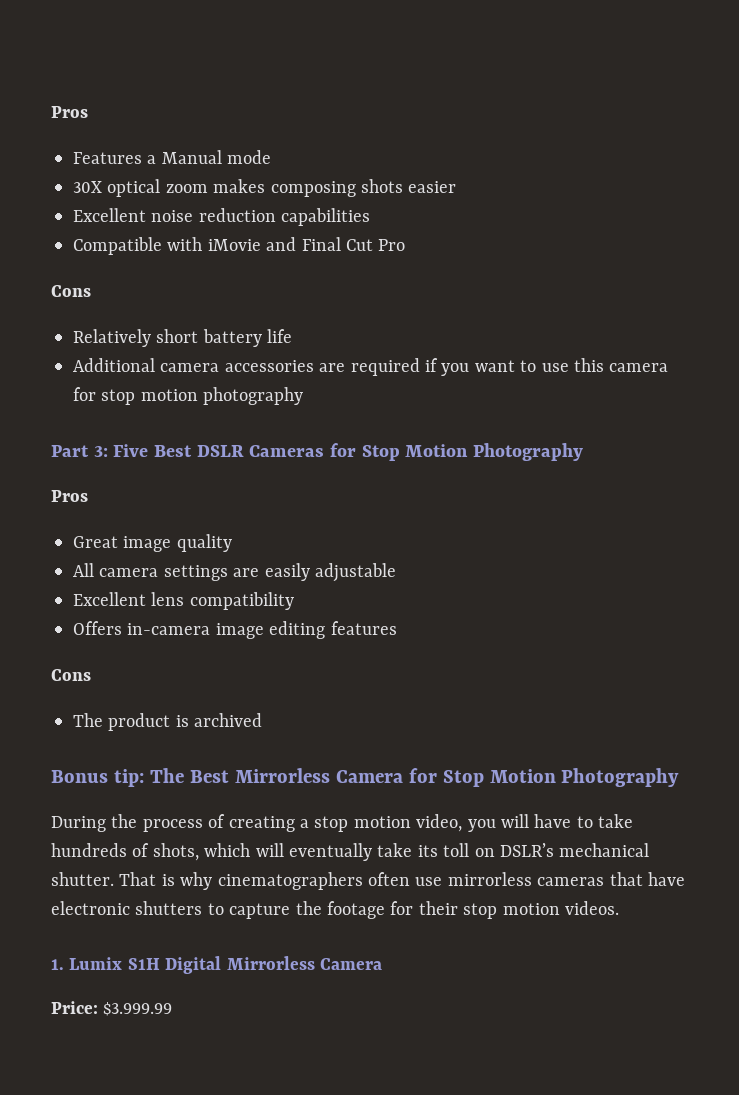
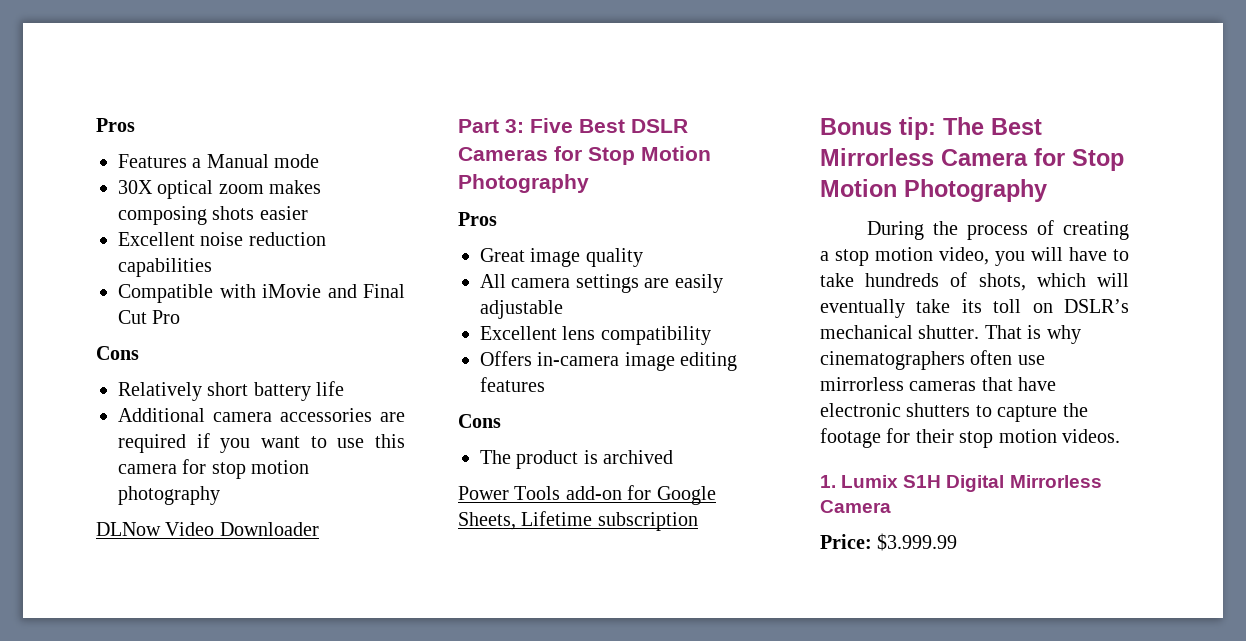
+ DLNow Video Downloader
+ Power Tools add-on for Google Sheets, Lifetime subscription

